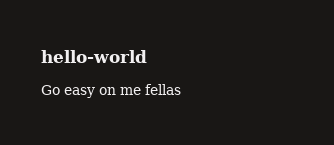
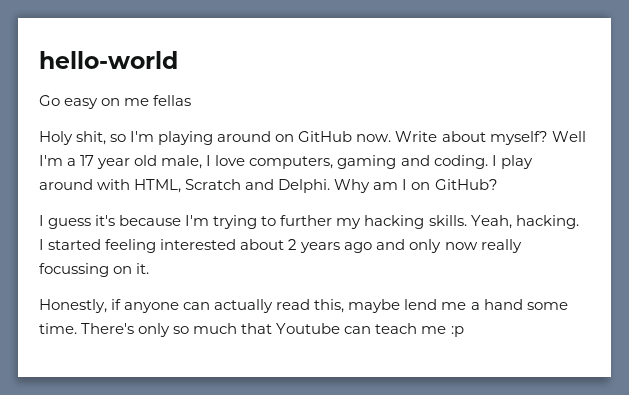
+ Holy shit, so I'm playing around on GitHub now. Write about myself? Well I'm a 17 year old male, I love computers, gaming and coding. I play around with HTML, Scratch and Delphi. Why am I on GitHub?
+ I guess it's because I'm trying to further my hacking skills. Yeah, hacking. I started feeling interested about 2 years ago and only now really focussing on it.
+ Honestly, if anyone can actually read this, maybe lend me a hand some time. There's only so much that Youtube can teach me :p

